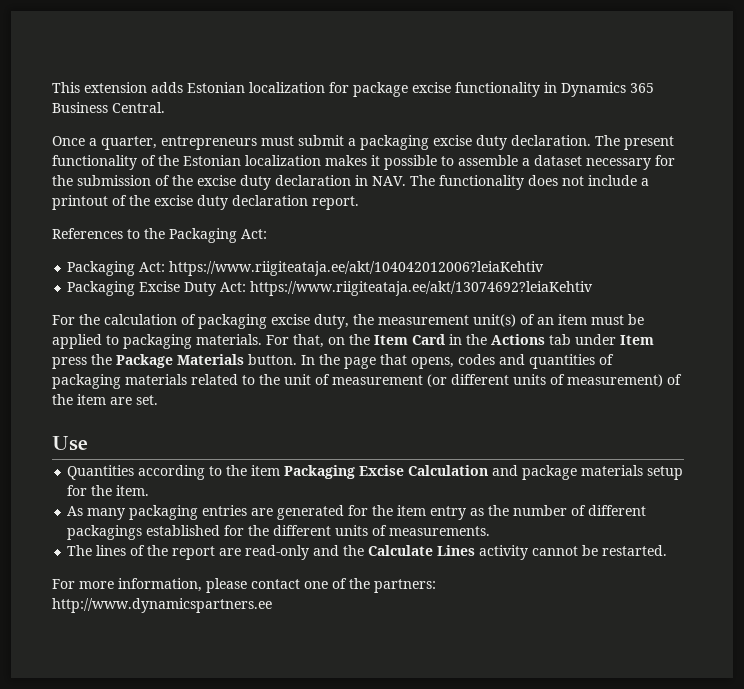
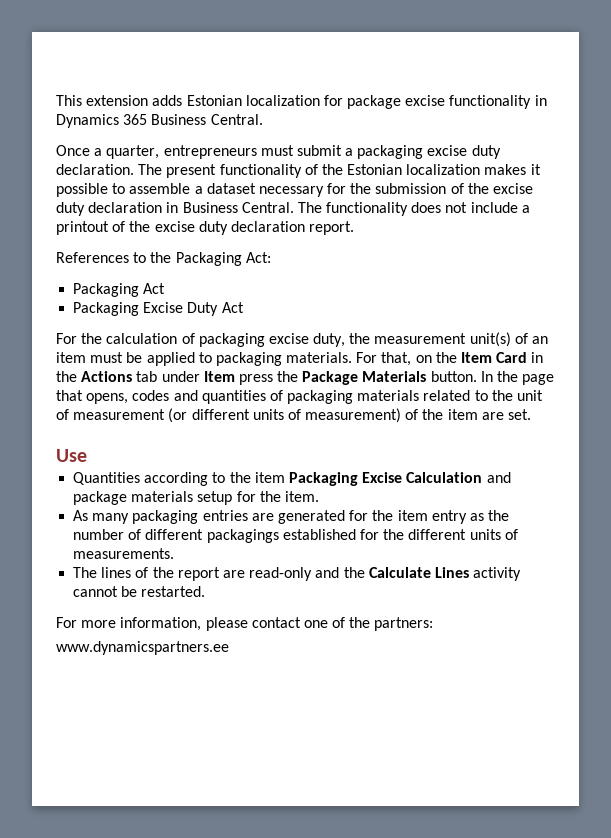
- The present functionality of the Estonian localization makes it possible to assemble a dataset necessary for the submission of the excise duty declaration in NAV. The functionality does not include a printout of the excise duty declaration report.
+ The present functionality of the Estonian localization makes it possible to assemble a dataset necessary for the submission of the excise duty declaration in Business Central. The functionality does not include a printout of the excise duty declaration report.
- Packaging Act: https://www.riigiteataja.ee/akt/104042012006?leiaKehtiv
+ Packaging Act
- Packaging Excise Duty Act: https://www.riigiteataja.ee/akt/13074692?leiaKehtiv
+ Packaging Excise Duty Act
- http://www.dynamicspartners.ee
+ www.dynamicspartners.ee

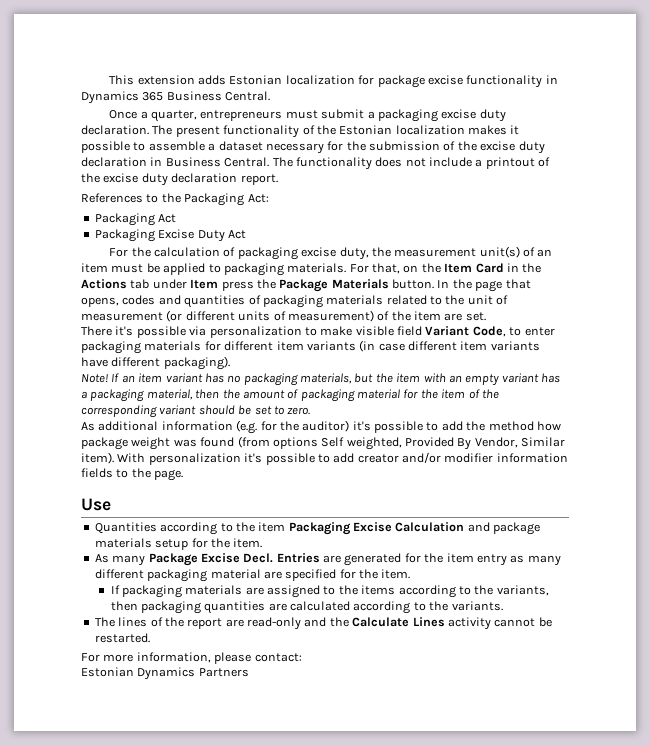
+ There it's possible via personalization to make visible field Variant Code, to enter packaging materials for different item variants (in case different item variants have different packaging).
+ Note! If an item variant has no packaging materials, but the item with an empty variant has a packaging material, then the amount of packaging material for the item of the corresponding variant should be set to zero.
+ As additional information (e.g. for the auditor) it's possible to add the method how package weight was found (from options Self weighted, Provided By Vendor, Similar item). With personalization it's possible to add creator and/or modifier information fields to the page.
- As many packaging entries are generated for the item entry as the number of different packagings established for the different units of measurements.
+ As many Package Excise Decl. Entries are generated for the item entry as many different packaging material are specified for the item.
+ If packaging materials are assigned to the items according to the variants, then packaging quantities are calculated according to the variants.
- For more information, please contact one of the partners:
- www.dynamicspartners.ee
+ For more information, please contact:
+ Estonian Dynamics Partners

